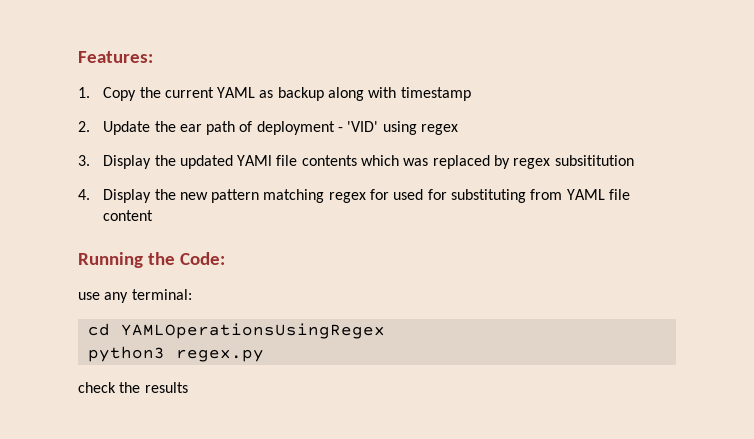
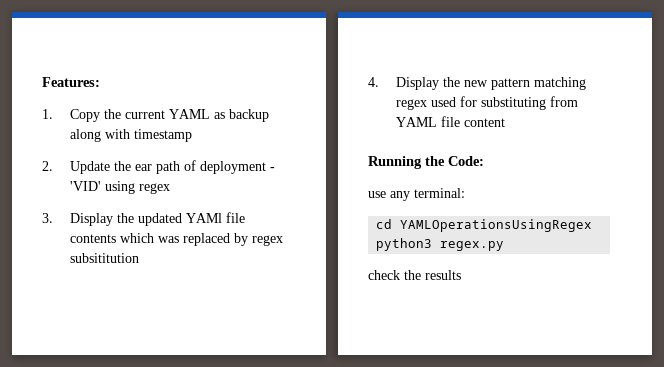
- 4. Display the new pattern matching regex for used for substituting from YAML file content
+ 4. Display the new pattern matching regex used for substituting from YAML file content

